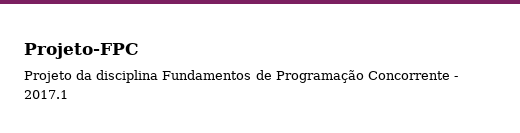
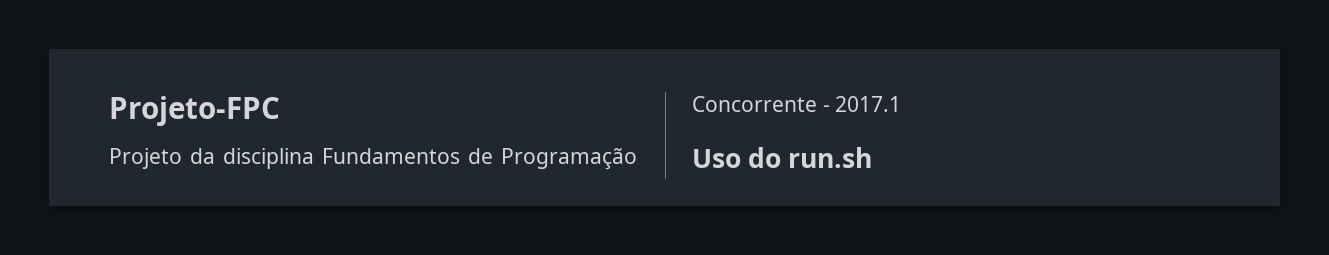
+ Uso do run.sh

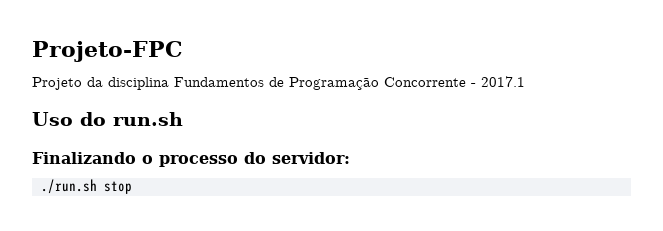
+ Finalizando o processo do servidor:
+ ./run.sh stop

